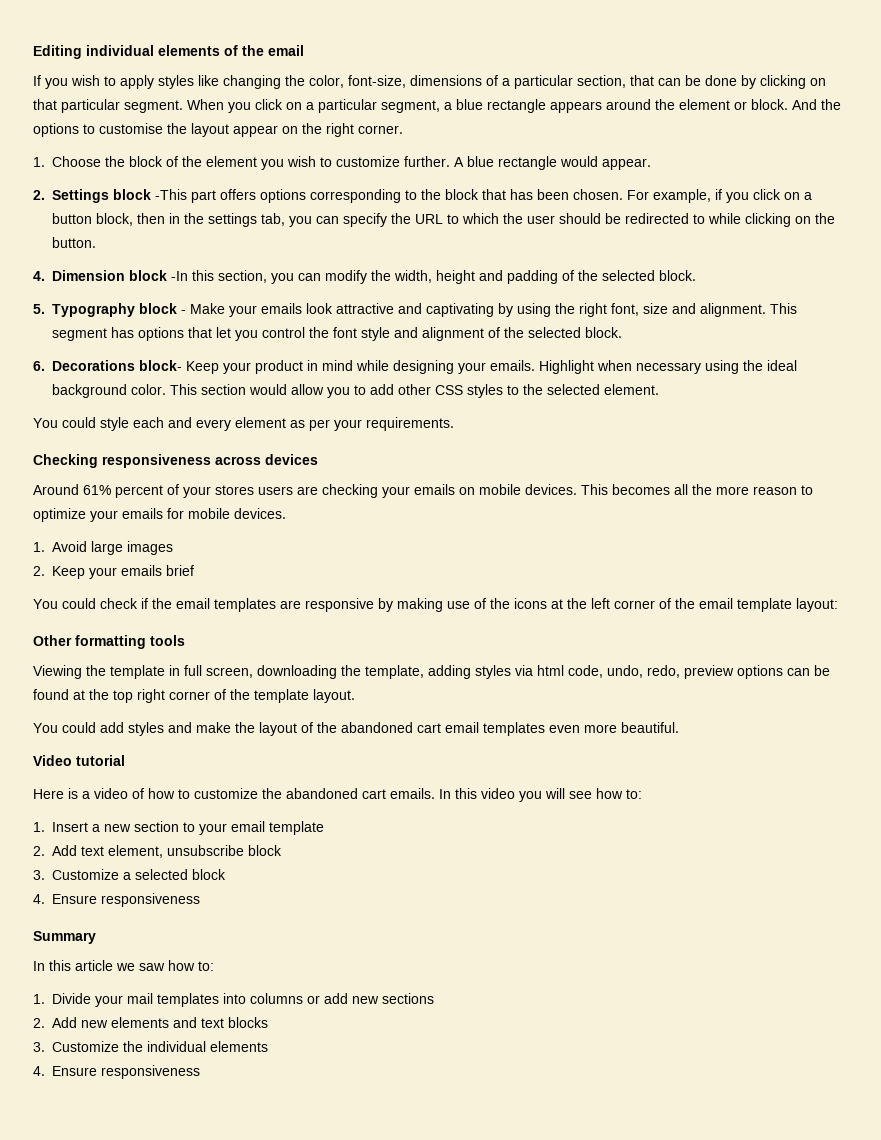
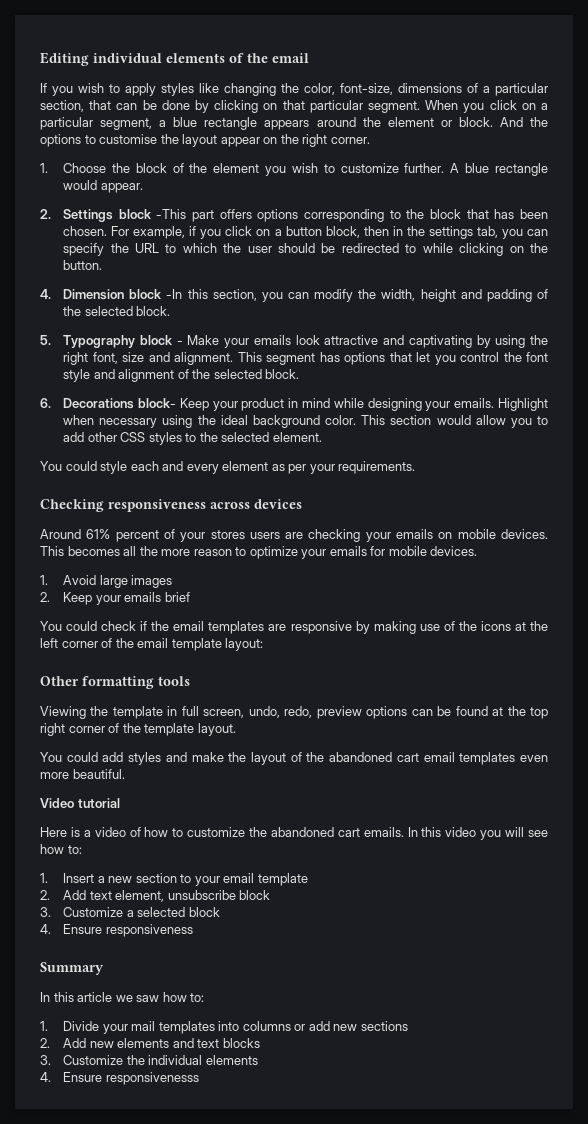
- Viewing the template in full screen, downloading the template, adding styles via html code, undo, redo, preview options can be found at the top right corner of the template layout.
+ Viewing the template in full screen, undo, redo, preview options can be found at the top right corner of the template layout.
  3. Customize the individual elements
- 4. Ensure responsiveness
+ 4. Ensure responsivenesss

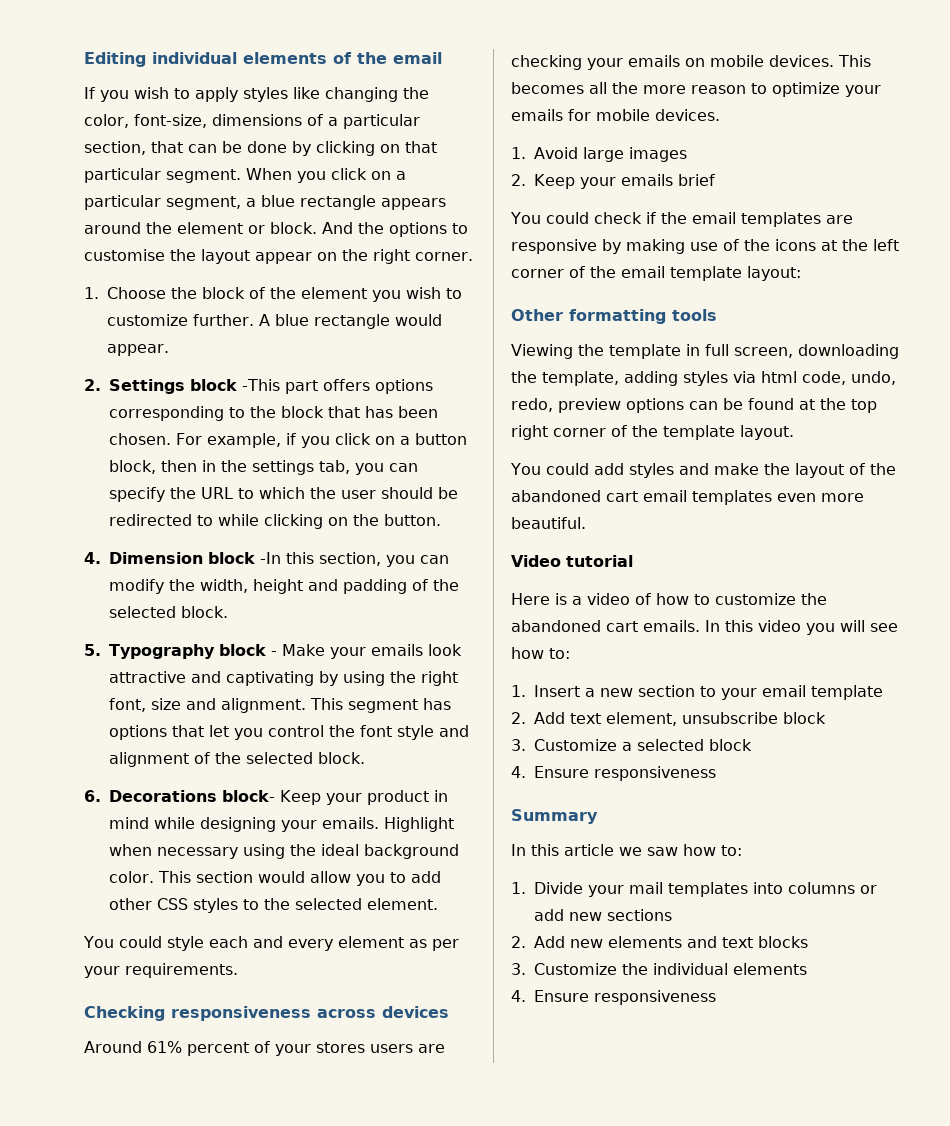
- Viewing the template in full screen, undo, redo, preview options can be found at the top right corner of the template layout.
+ Viewing the template in full screen, downloading the template, adding styles via html code, undo, redo, preview options can be found at the top right corner of the template layout.
  3. Customize the individual elements
- 4. Ensure responsivenesss
+ 4. Ensure responsiveness

